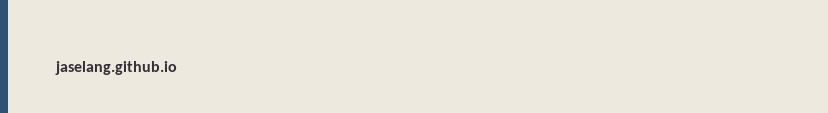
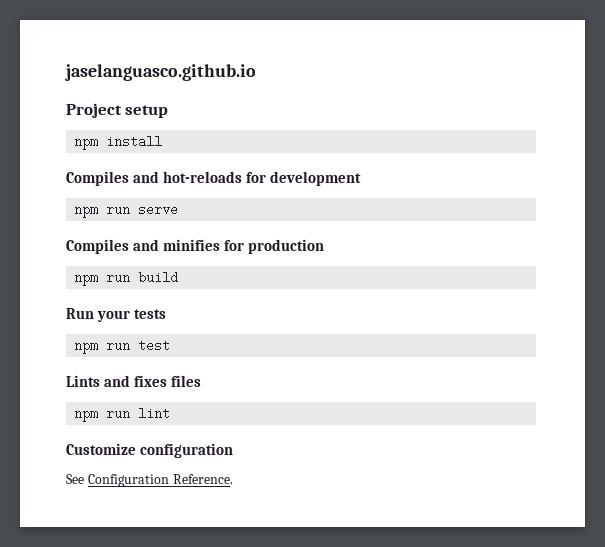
- jaselang.github.io
+ jaselanguasco.github.io
+ Project setup
+ npm install
+ Compiles and hot-reloads for development
+ npm run serve
+ Compiles and minifies for production
+ npm run build
+ Run your tests
+ npm run test
+ Lints and fixes files
+ npm run lint
+ Customize configuration
+ See Configuration Reference.

